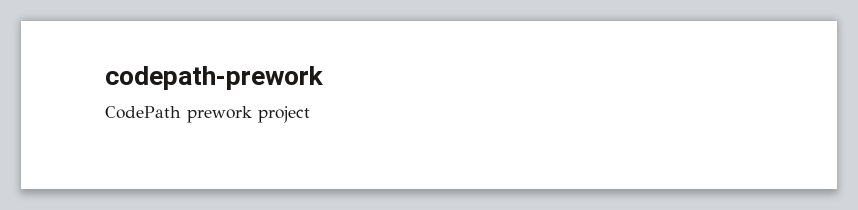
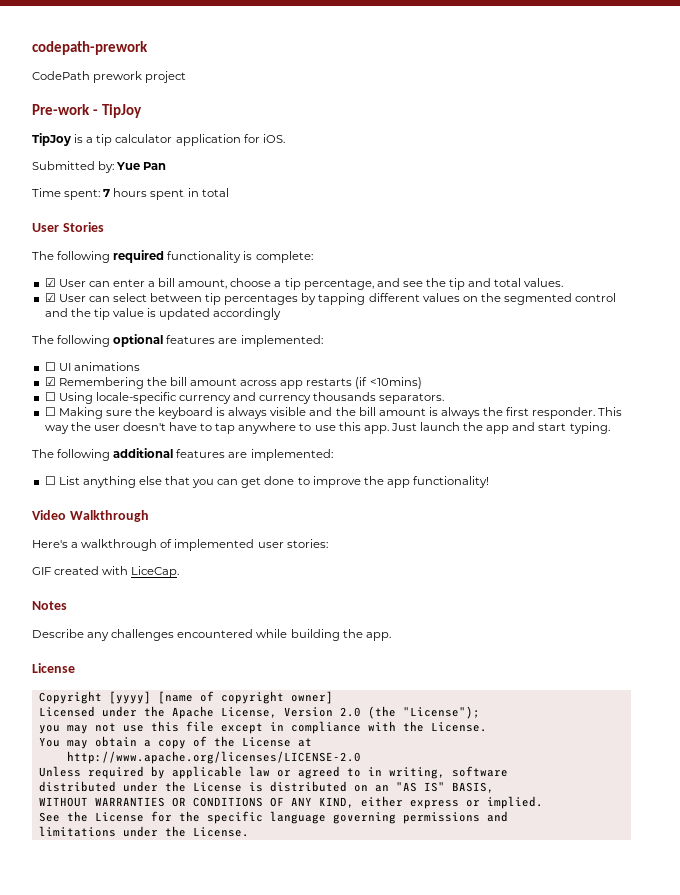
+ Pre-work - TipJoy
+ TipJoy is a tip calculator application for iOS.
+ Submitted by: Yue Pan
+ Time spent: 7 hours spent in total
+ User Stories
+ The following required functionality is complete:
+ ☑ User can enter a bill amount, choose a tip percentage, and see the tip and total values.
+ ☑ User can select between tip percentages by tapping different values on the segmented control and the tip value is updated accordingly
+ The following optional features are implemented:
+ ☐ UI animations
+ ☑ Remembering the bill amount across app restarts (if <10mins)
+ ☐ Using locale-specific currency and currency thousands separators.
+ ☐ Making sure the keyboard is always visible and the bill amount is always the first responder. This way the user doesn't have to tap anywhere to use this app. Just launch the app and start typing.
+ The following additional features are implemented:
+ ☐ List anything else that you can get done to improve the app functionality!
+ Video Walkthrough
+ Here's a walkthrough of implemented user stories:
+ GIF created with LiceCap.
+ Notes
+ Describe any challenges encountered while building the app.
+ License
+ Copyright [yyyy] [name of copyright owner]
+ Licensed under the Apache License, Version 2.0 (the "License");
+ you may not use this file except in compliance with the License.
+ You may obtain a copy of the License at
+ http://www.apache.org/licenses/LICENSE-2.0
+ Unless required by applicable law or agreed to in writing, software
+ distributed under the License is distributed on an "AS IS" BASIS,
+ WITHOUT WARRANTIES OR CONDITIONS OF ANY KIND, either express or implied.
+ See the License for the specific language governing permissions and
+ limitations under the License.

